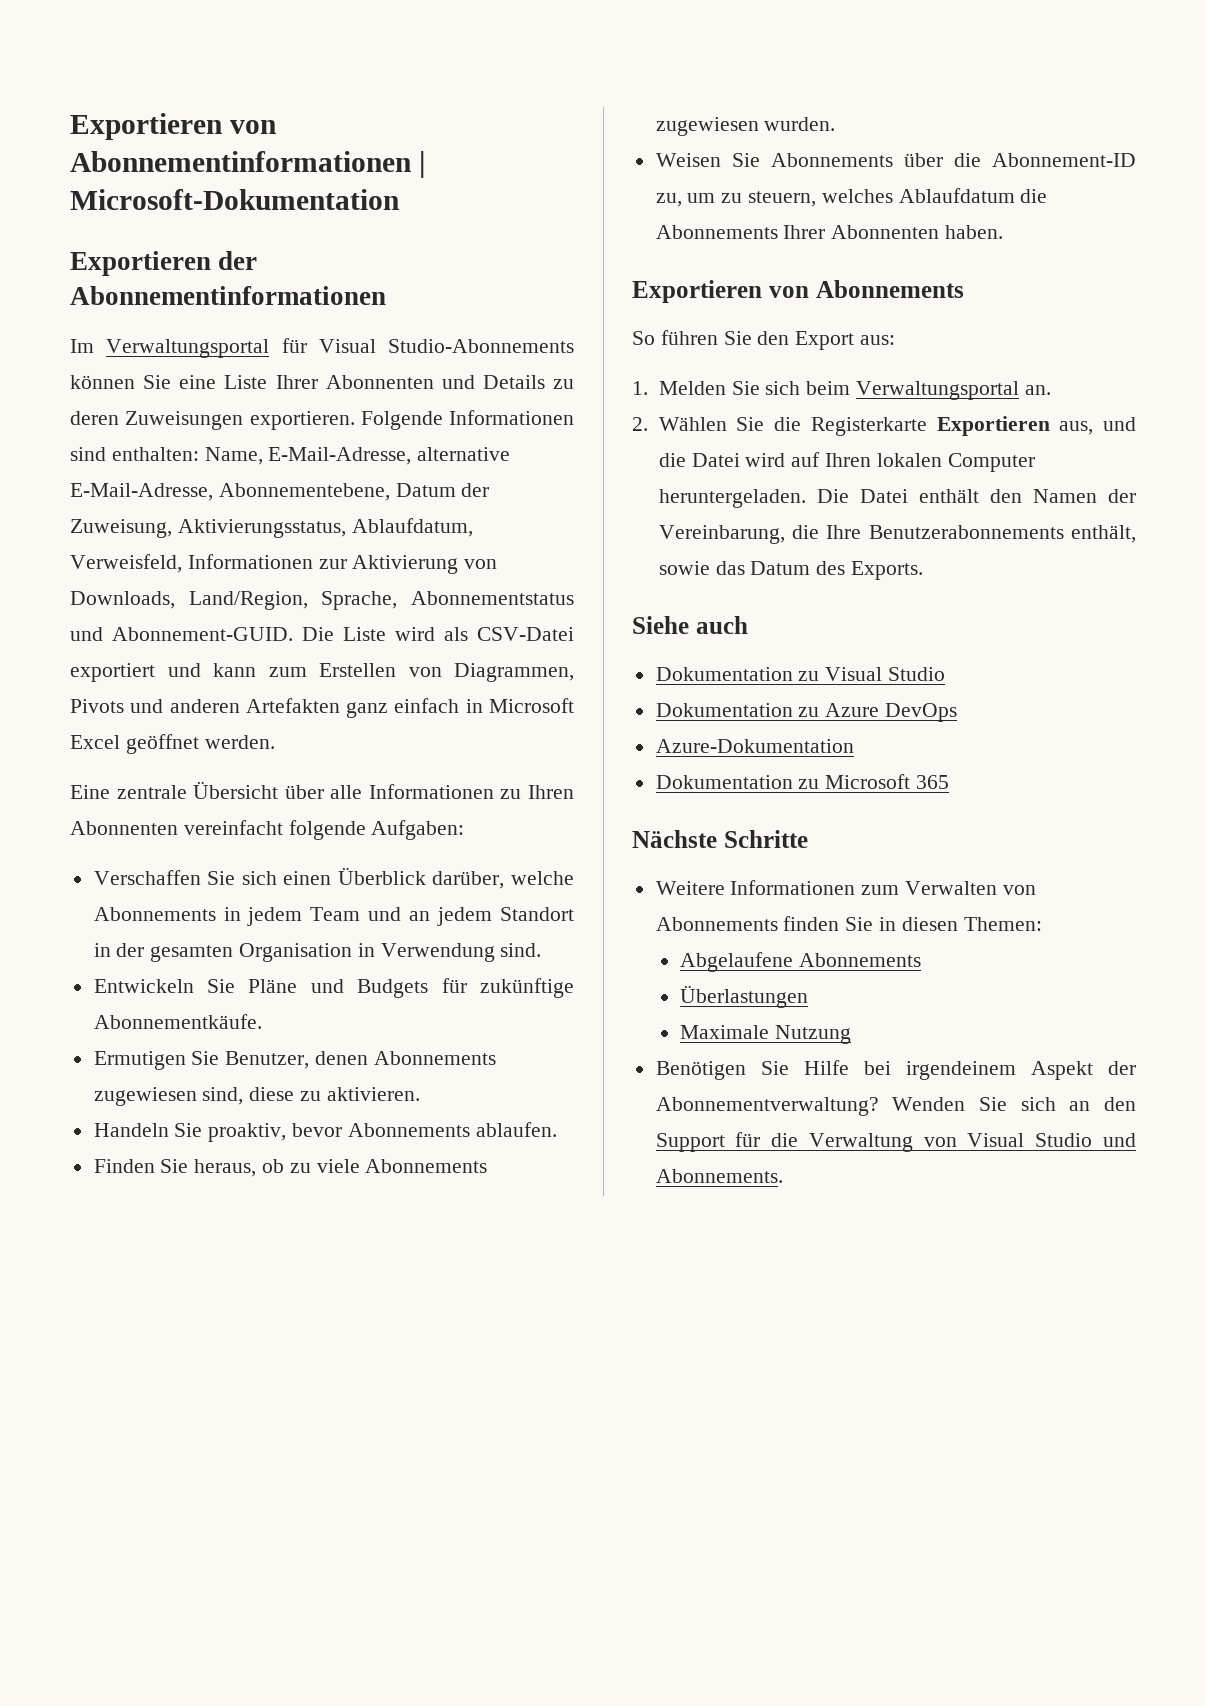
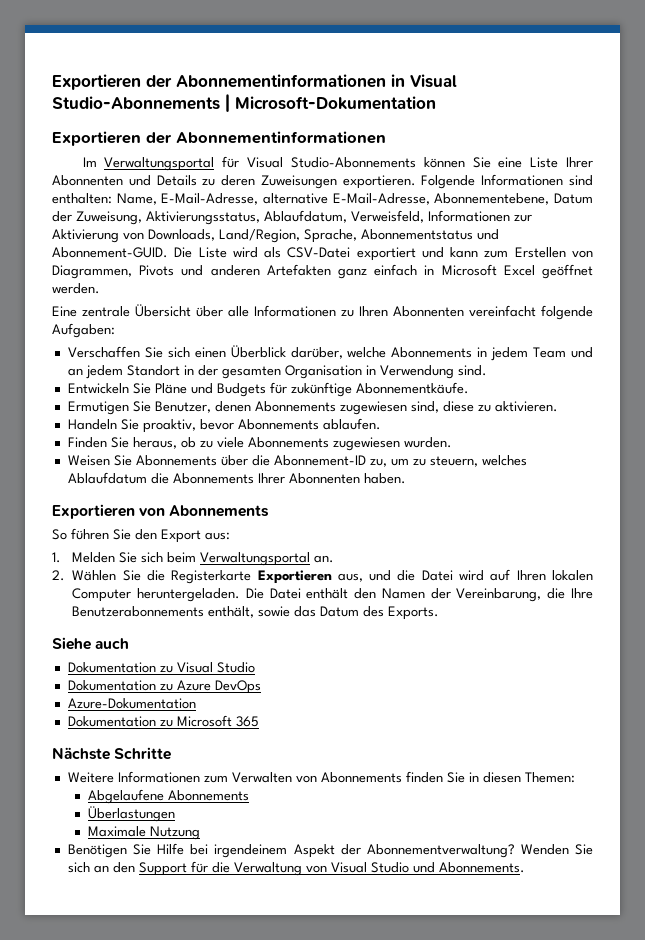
- Exportieren von Abonnementinformationen | Microsoft-Dokumentation
+ Exportieren der Abonnementinformationen in Visual Studio-Abonnements | Microsoft-Dokumentation

